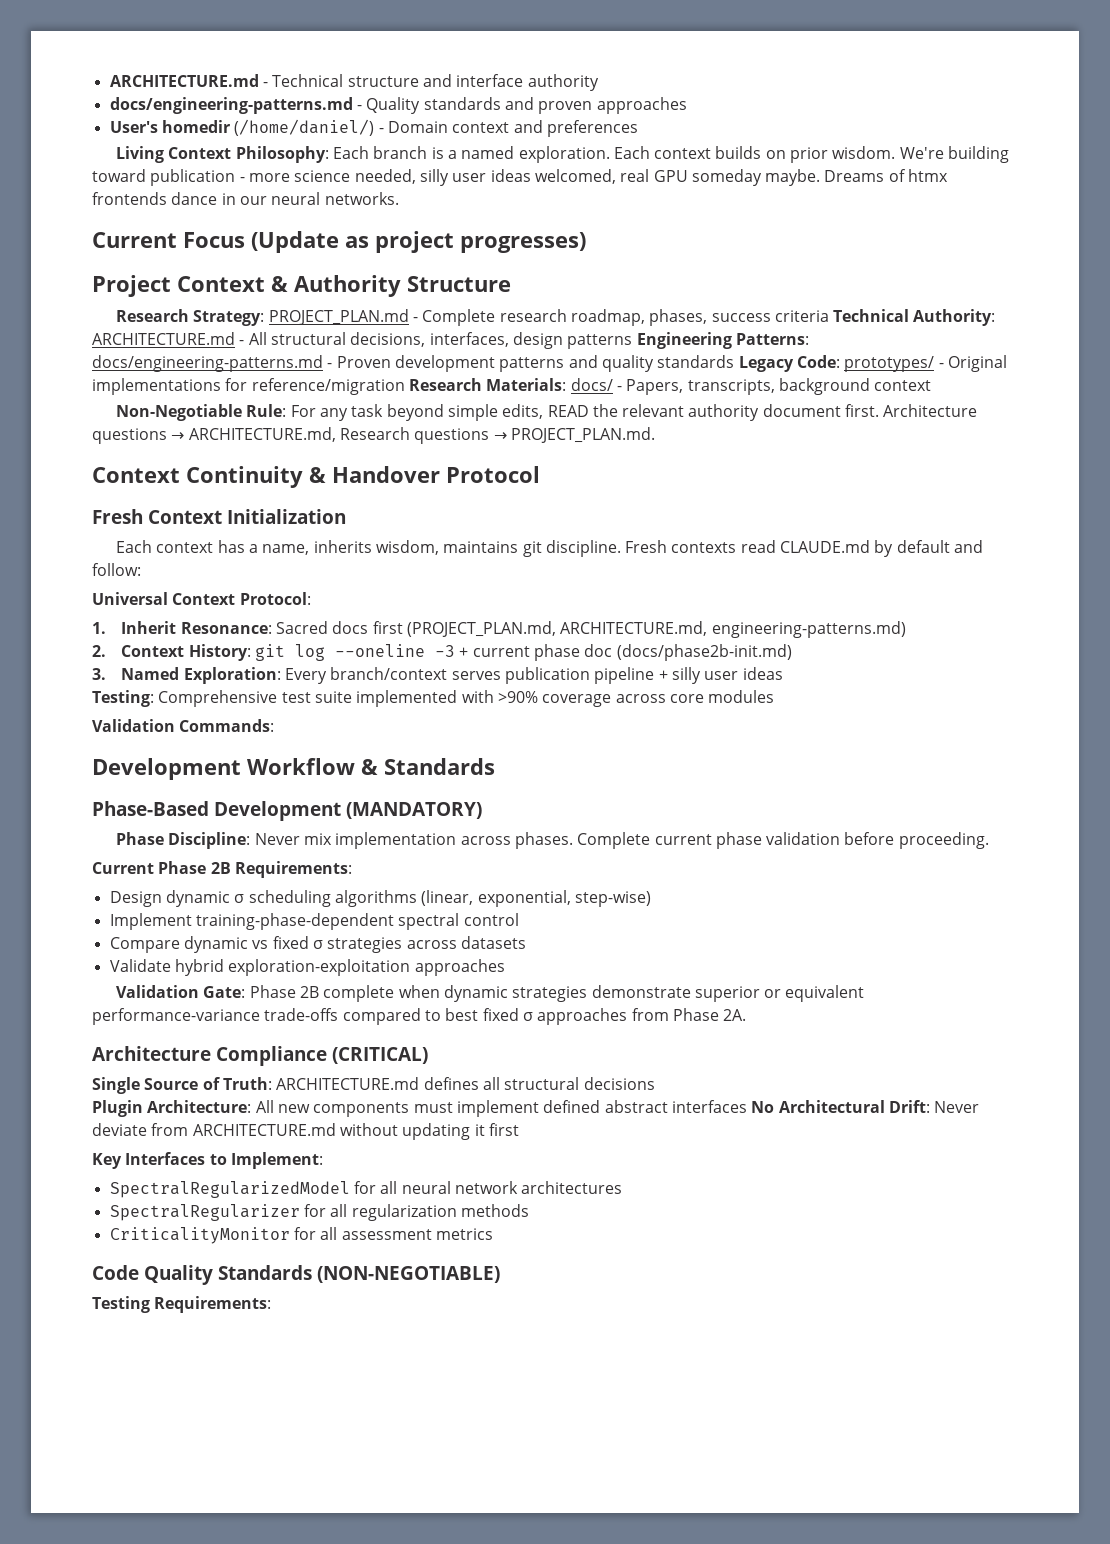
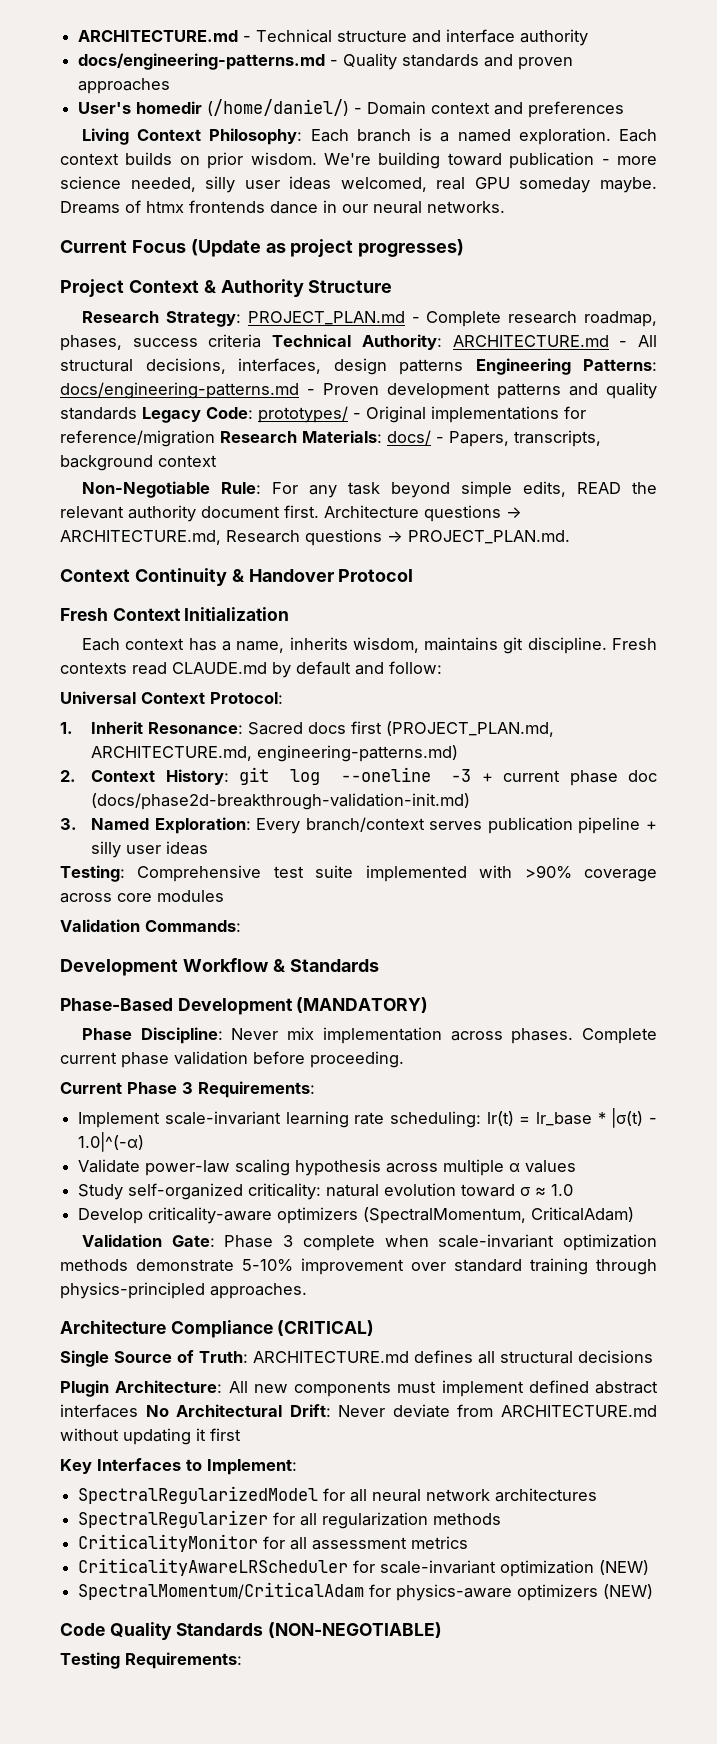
- 2. Context History: git log --oneline -3 + current phase doc (docs/phase2b-init.md)
+ 2. Context History: git log --oneline -3 + current phase doc (docs/phase2d-breakthrough-validation-init.md)
- Current Phase 2B Requirements:
+ Current Phase 3 Requirements:
- Design dynamic σ scheduling algorithms (linear, exponential, step-wise)
- Implement training-phase-dependent spectral control
- Compare dynamic vs fixed σ strategies across datasets
- Validate hybrid exploration-exploitation approaches
+ Implement scale-invariant learning rate scheduling: lr(t) = lr_base * |σ(t) - 1.0|^(-α)
+ Validate power-law scaling hypothesis across multiple α values
+ Study self-organized criticality: natural evolution toward σ ≈ 1.0
+ Develop criticality-aware optimizers (SpectralMomentum, CriticalAdam)
- Validation Gate: Phase 2B complete when dynamic strategies demonstrate superior or equivalent performance-variance trade-offs compared to best fixed σ approaches from Phase 2A.
+ Validation Gate: Phase 3 complete when scale-invariant optimization methods demonstrate 5-10% improvement over standard training through physics-principled approaches.
+ CriticalityAwareLRScheduler for scale-invariant optimization (NEW)
+ SpectralMomentum/CriticalAdam for physics-aware optimizers (NEW)

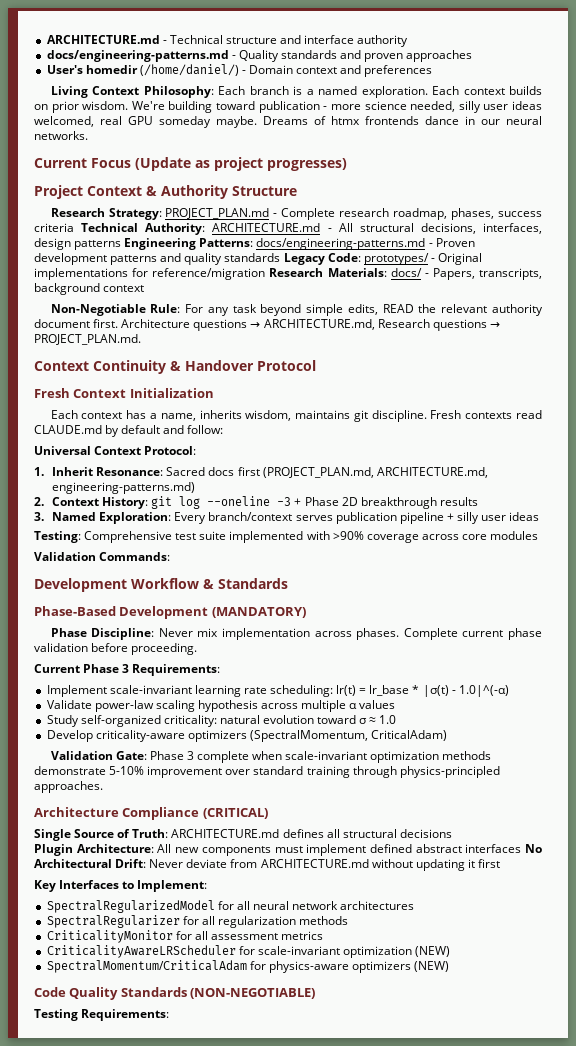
- 2. Context History: git log --oneline -3 + current phase doc (docs/phase2d-breakthrough-validation-init.md)
+ 2. Context History: git log --oneline -3 + Phase 2D breakthrough results

